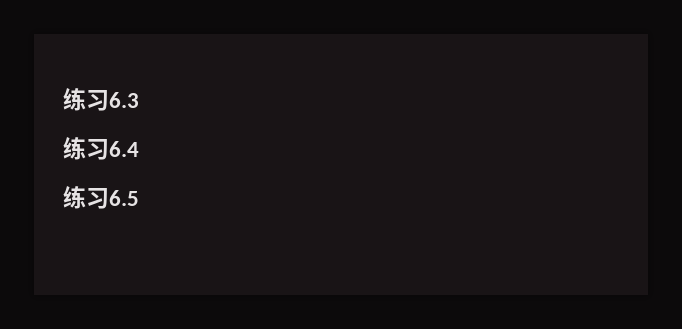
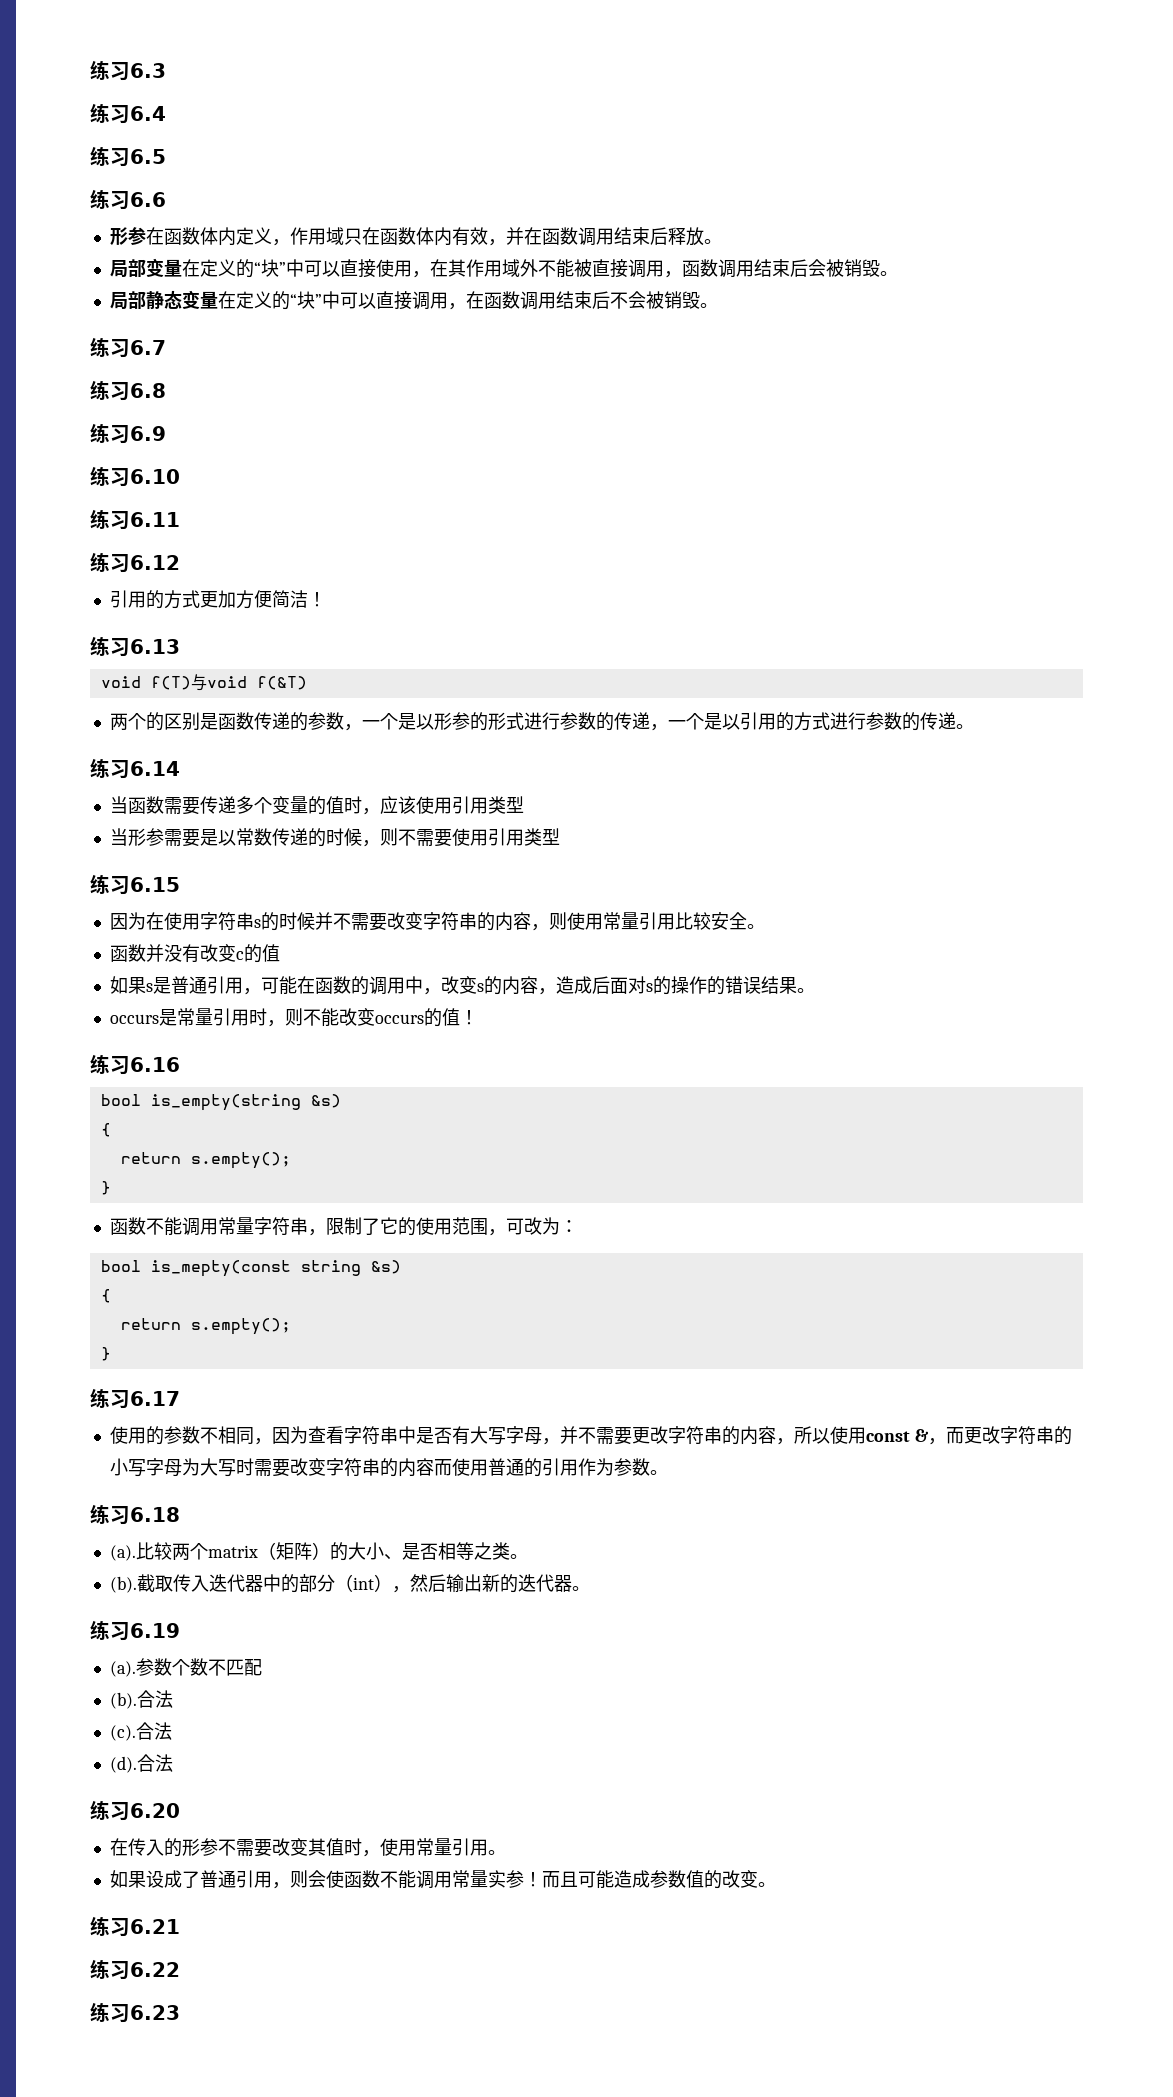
+ 练习6.6
+ 形参在函数体内定义，作用域只在函数体内有效，并在函数调用结束后释放。
+ 局部变量在定义的“块”中可以直接使用，在其作用域外不能被直接调用，函数调用结束后会被销毁。
+ 局部静态变量在定义的“块”中可以直接调用，在函数调用结束后不会被销毁。
+ 练习6.7
+ 练习6.8
+ 练习6.9
+ 练习6.10
+ 练习6.11
+ 练习6.12
+ 引用的方式更加方便简洁！
+ 练习6.13
+ void f(T)与void f(&T)
+ 两个的区别是函数传递的参数，一个是以形参的形式进行参数的传递，一个是以引用的方式进行参数的传递。
+ 练习6.14
+ 当函数需要传递多个变量的值时，应该使用引用类型
+ 当形参需要是以常数传递的时候，则不需要使用引用类型
+ 练习6.15
+ 因为在使用字符串s的时候并不需要改变字符串的内容，则使用常量引用比较安全。
+ 函数并没有改变c的值
+ 如果s是普通引用，可能在函数的调用中，改变s的内容，造成后面对s的操作的错误结果。
+ occurs是常量引用时，则不能改变occurs的值！
+ 练习6.16
+ bool is_empty(string &s)
+ {
+ return s.empty();
+ }
+ 函数不能调用常量字符串，限制了它的使用范围，可改为：
+ bool is_mepty(const string &s)
+ {
+ return s.empty();
+ }
+ 练习6.17
+ 使用的参数不相同，因为查看字符串中是否有大写字母，并不需要更改字符串的内容，所以使用const &，而更改字符串的小写字母为大写时需要改变字符串的内容而使用普通的引用作为参数。
+ 练习6.18
+ (a).比较两个matrix（矩阵）的大小、是否相等之类。
+ (b).截取传入迭代器中的部分（int），然后输出新的迭代器。
+ 练习6.19
+ (a).参数个数不匹配
+ (b).合法
+ (c).合法
+ (d).合法
+ 练习6.20
+ 在传入的形参不需要改变其值时，使用常量引用。
+ 如果设成了普通引用，则会使函数不能调用常量实参！而且可能造成参数值的改变。
+ 练习6.21
+ 练习6.22
+ 练习6.23

